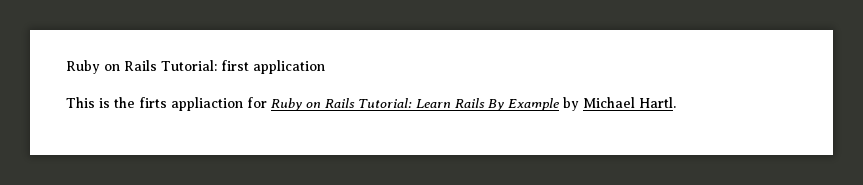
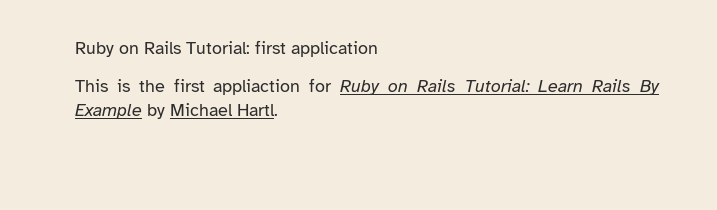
- This is the firts appliaction for Ruby on Rails Tutorial: Learn Rails By Example by Michael Hartl.
+ This is the first appliaction for Ruby on Rails Tutorial: Learn Rails By Example by Michael Hartl.

